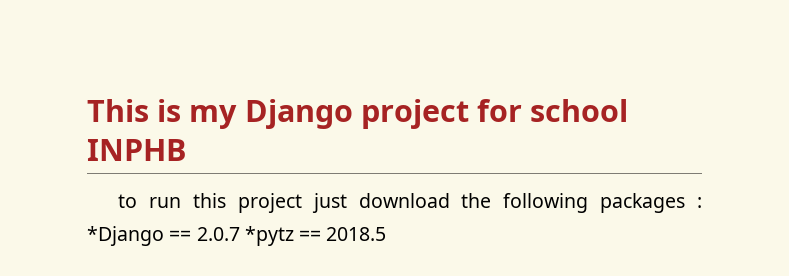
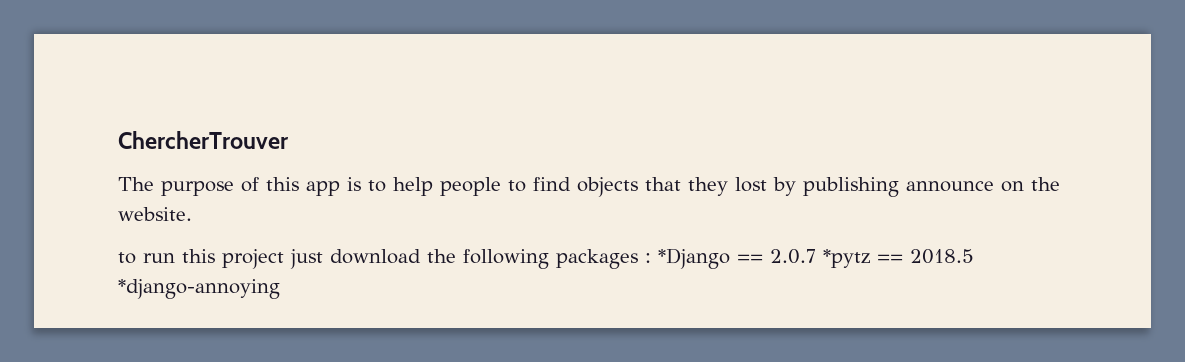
- This is my Django project for school INPHB
+ ChercherTrouver
+ The purpose of this app is to help people to find objects that they lost by publishing announce on the website.
- to run this project just download the following packages : *Django == 2.0.7 *pytz == 2018.5
+ to run this project just download the following packages : *Django == 2.0.7 *pytz == 2018.5 *django-annoying

